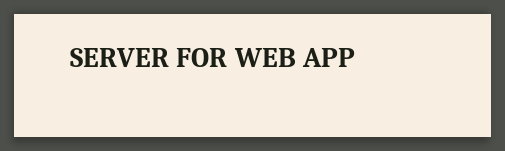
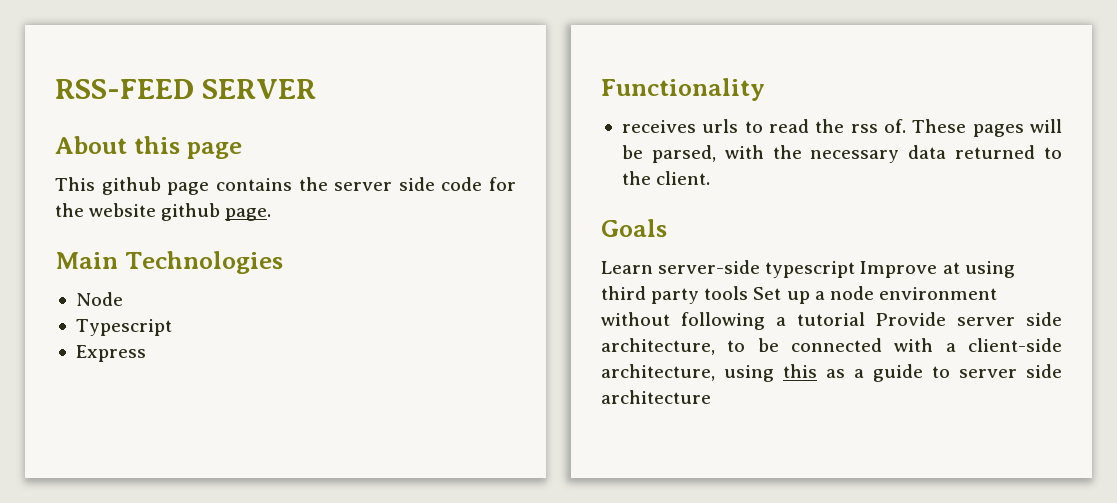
- SERVER FOR WEB APP
+ RSS-FEED SERVER
+ About this page
+ This github page contains the server side code for the website github page.
+ Main Technologies
+ Node
+ Typescript
+ Express
+ Functionality
+ receives urls to read the rss of. These pages will be parsed, with the necessary data returned to the client.
+ Goals
+ Learn server-side typescript Improve at using third party tools Set up a node environment without following a tutorial Provide server side architecture, to be connected with a client-side architecture, using this as a guide to server side architecture

